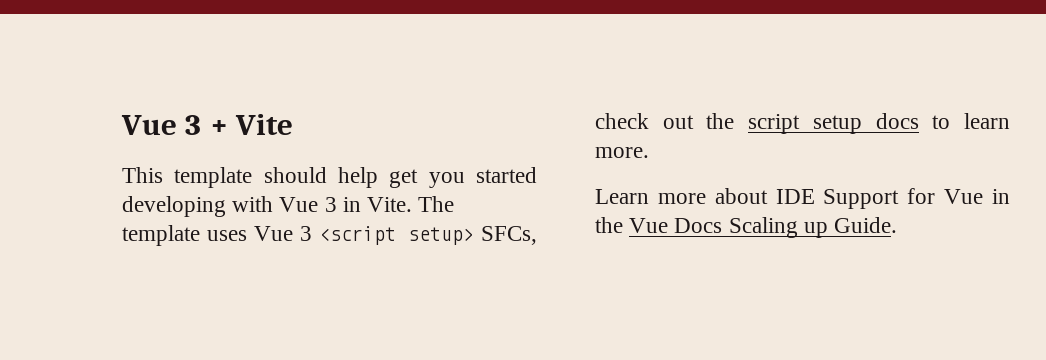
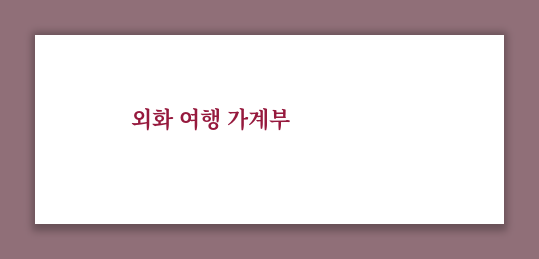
- Vue 3 + Vite
- This template should help get you started developing with Vue 3 in Vite. The template uses Vue 3 <script setup> SFCs, check out the script setup docs to learn more.
- Learn more about IDE Support for Vue in the Vue Docs Scaling up Guide.
+ 외화 여행 가계부

